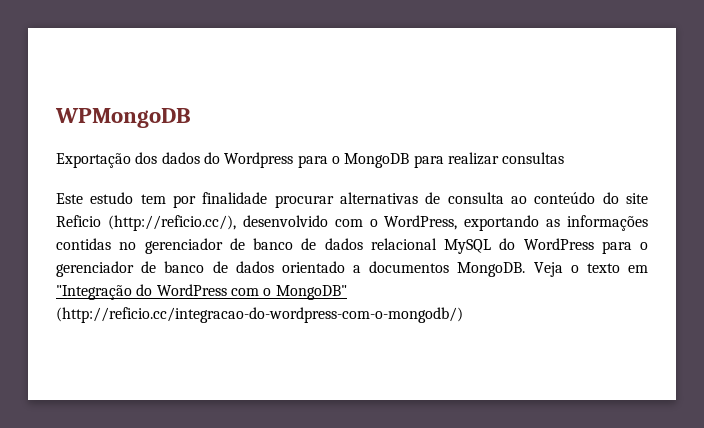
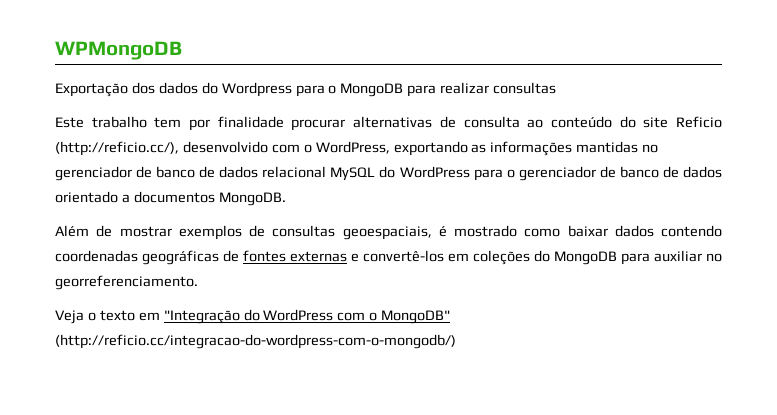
- Este estudo tem por finalidade procurar alternativas de consulta ao conteúdo do site Reficio (http://reficio.cc/), desenvolvido com o WordPress, exportando as informações contidas no gerenciador de banco de dados relacional MySQL do WordPress para o gerenciador de banco de dados orientado a documentos MongoDB. Veja o texto em "Integração do WordPress com o MongoDB" (http://reficio.cc/integracao-do-wordpress-com-o-mongodb/)
+ Este trabalho tem por finalidade procurar alternativas de consulta ao conteúdo do site Reficio (http://reficio.cc/), desenvolvido com o WordPress, exportando as informações mantidas no gerenciador de banco de dados relacional MySQL do WordPress para o gerenciador de banco de dados orientado a documentos MongoDB.
+ Além de mostrar exemplos de consultas geoespaciais, é mostrado como baixar dados contendo coordenadas geográficas de fontes externas e convertê-los em coleções do MongoDB para auxiliar no georreferenciamento.
+ Veja o texto em "Integração do WordPress com o MongoDB" (http://reficio.cc/integracao-do-wordpress-com-o-mongodb/)

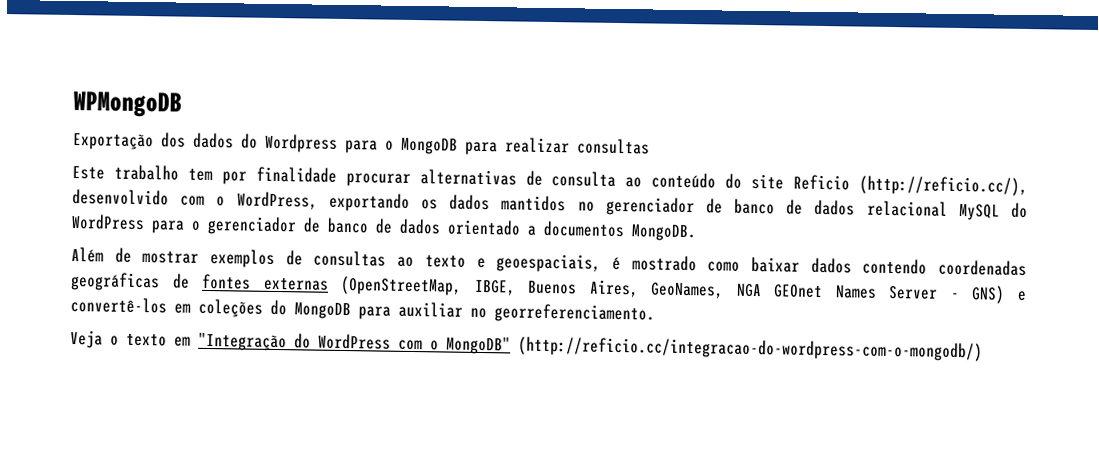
- Este trabalho tem por finalidade procurar alternativas de consulta ao conteúdo do site Reficio (http://reficio.cc/), desenvolvido com o WordPress, exportando as informações mantidas no gerenciador de banco de dados relacional MySQL do WordPress para o gerenciador de banco de dados orientado a documentos MongoDB.
+ Este trabalho tem por finalidade procurar alternativas de consulta ao conteúdo do site Reficio (http://reficio.cc/), desenvolvido com o WordPress, exportando os dados mantidos no gerenciador de banco de dados relacional MySQL do WordPress para o gerenciador de banco de dados orientado a documentos MongoDB.
- Além de mostrar exemplos de consultas geoespaciais, é mostrado como baixar dados contendo coordenadas geográficas de fontes externas e convertê-los em coleções do MongoDB para auxiliar no georreferenciamento.
+ Além de mostrar exemplos de consultas ao texto e geoespaciais, é mostrado como baixar dados contendo coordenadas geográficas de fontes externas (OpenStreetMap, IBGE, Buenos Aires, GeoNames, NGA GEOnet Names Server - GNS) e convertê-los em coleções do MongoDB para auxiliar no georreferenciamento.

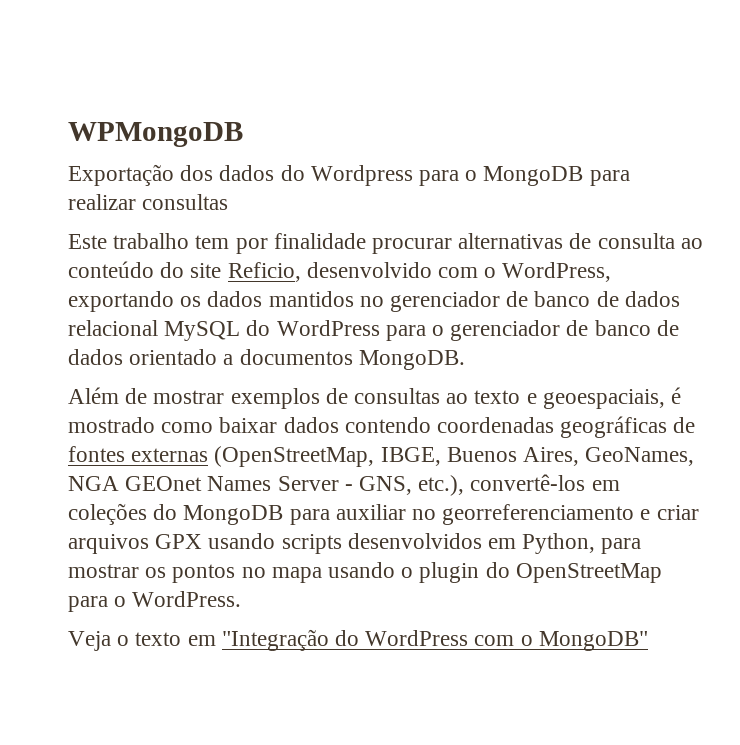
- Este trabalho tem por finalidade procurar alternativas de consulta ao conteúdo do site Reficio (http://reficio.cc/), desenvolvido com o WordPress, exportando os dados mantidos no gerenciador de banco de dados relacional MySQL do WordPress para o gerenciador de banco de dados orientado a documentos MongoDB.
+ Este trabalho tem por finalidade procurar alternativas de consulta ao conteúdo do site Reficio, desenvolvido com o WordPress, exportando os dados mantidos no gerenciador de banco de dados relacional MySQL do WordPress para o gerenciador de banco de dados orientado a documentos MongoDB.
- Além de mostrar exemplos de consultas ao texto e geoespaciais, é mostrado como baixar dados contendo coordenadas geográficas de fontes externas (OpenStreetMap, IBGE, Buenos Aires, GeoNames, NGA GEOnet Names Server - GNS) e convertê-los em coleções do MongoDB para auxiliar no georreferenciamento.
+ Além de mostrar exemplos de consultas ao texto e geoespaciais, é mostrado como baixar dados contendo coordenadas geográficas de fontes externas (OpenStreetMap, IBGE, Buenos Aires, GeoNames, NGA GEOnet Names Server - GNS, etc.), convertê-los em coleções do MongoDB para auxiliar no georreferenciamento e criar arquivos GPX usando scripts desenvolvidos em Python, para mostrar os pontos no mapa usando o plugin do OpenStreetMap para o WordPress.
- Veja o texto em "Integração do WordPress com o MongoDB" (http://reficio.cc/integracao-do-wordpress-com-o-mongodb/)
+ Veja o texto em "Integração do WordPress com o MongoDB"

